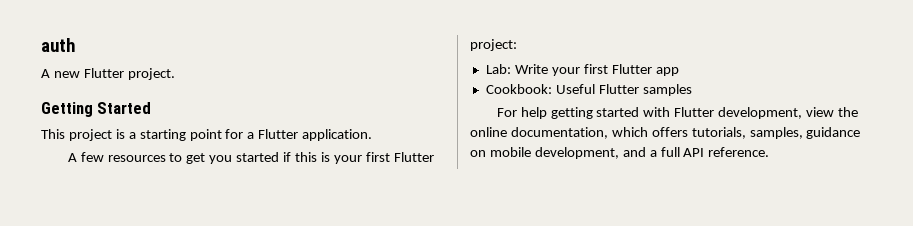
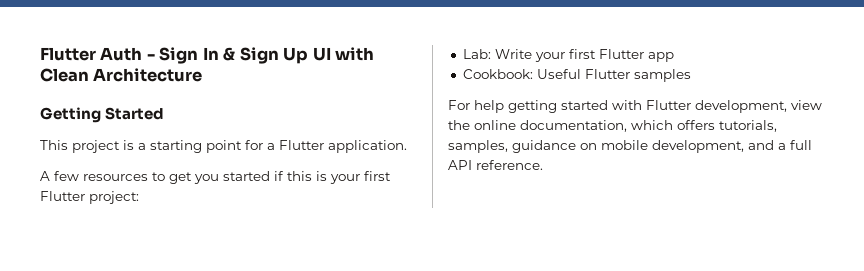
- auth
- A new Flutter project.
+ Flutter Auth - Sign In & Sign Up UI with Clean Architecture

